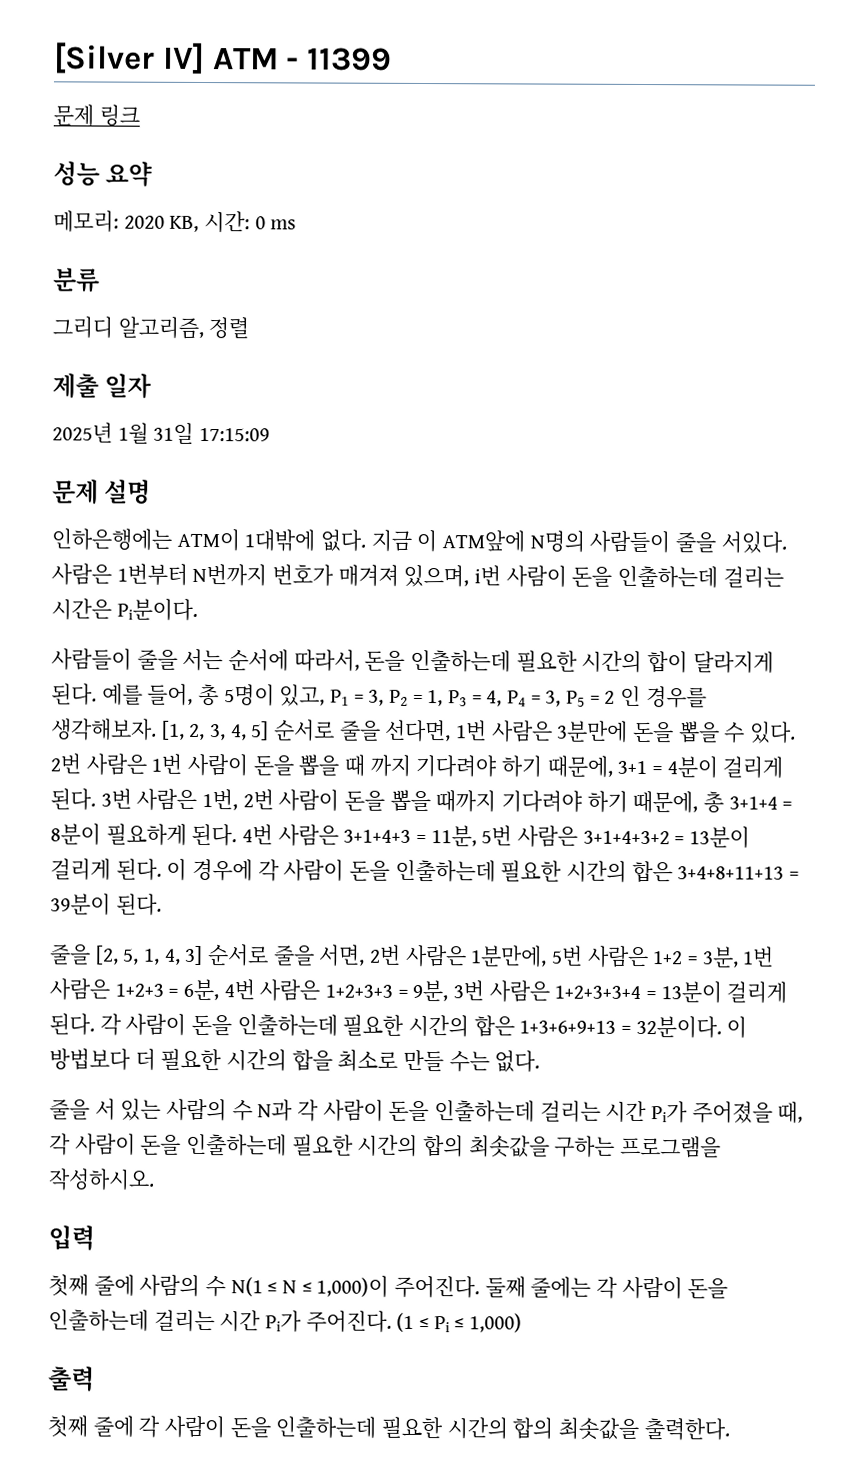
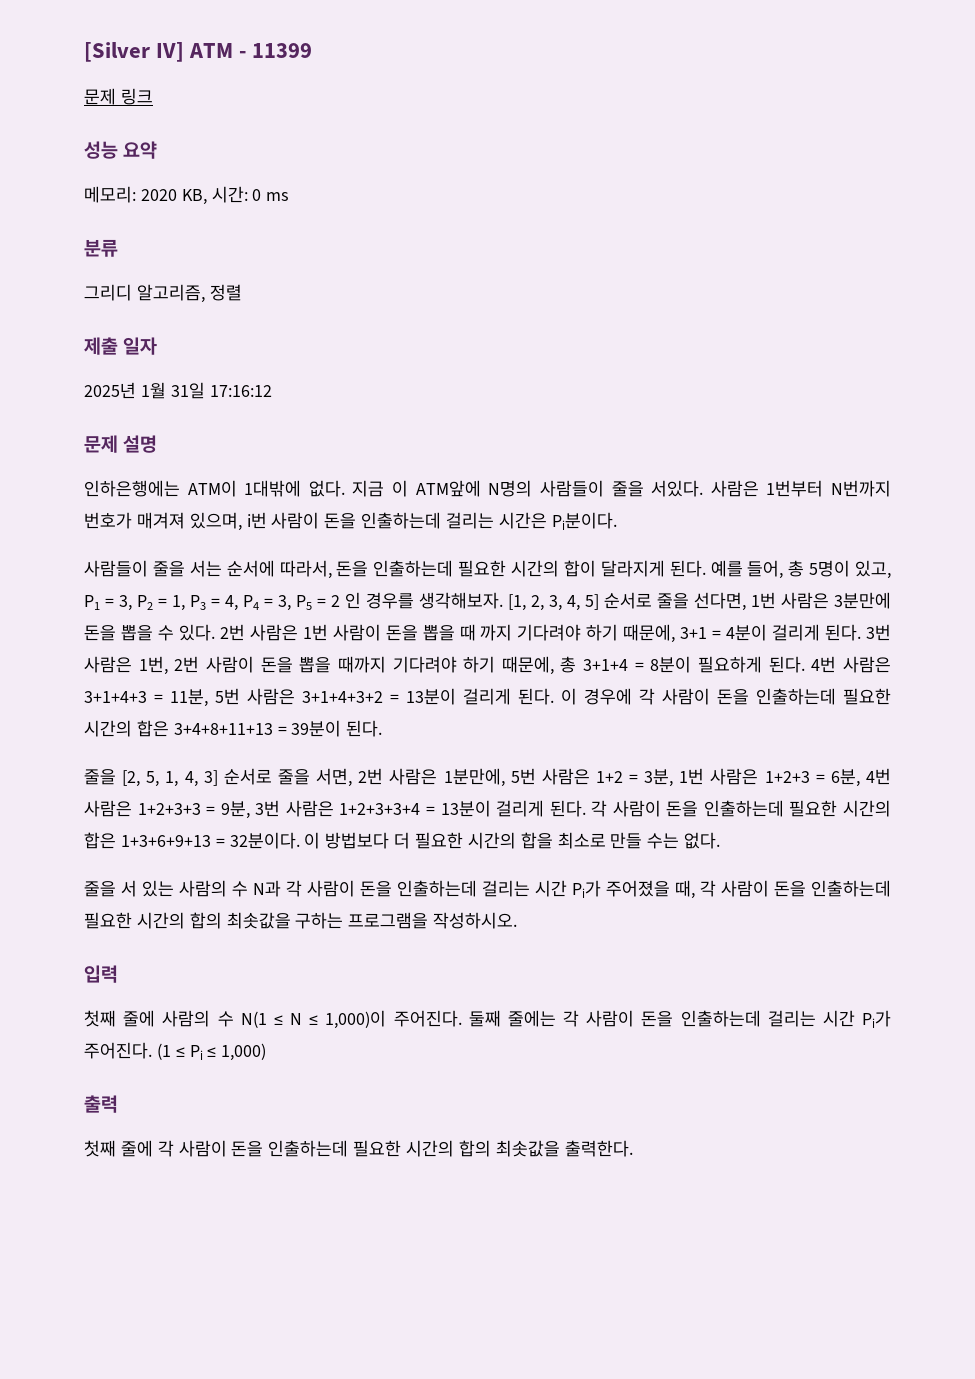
- 2025년 1월 31일 17:15:09
+ 2025년 1월 31일 17:16:12

